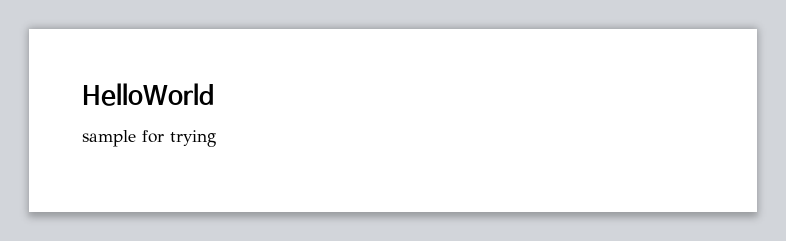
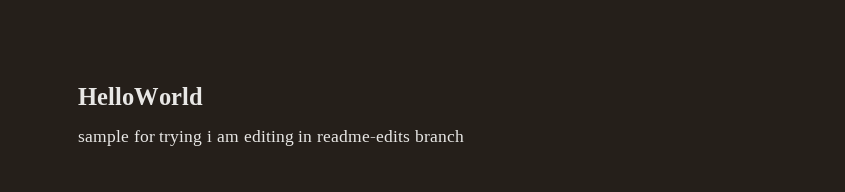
- sample for trying
+ sample for trying i am editing in readme-edits branch

